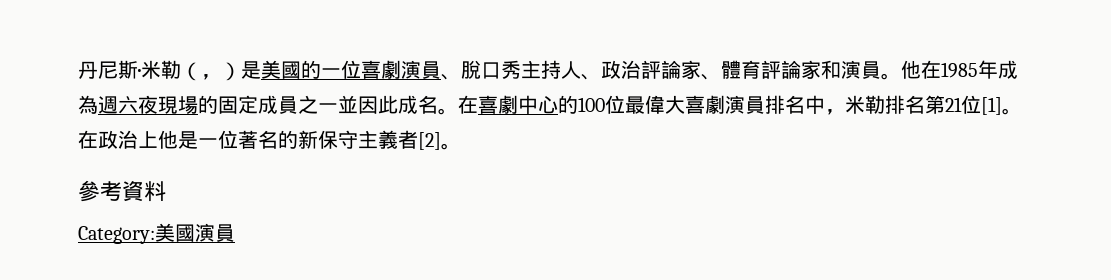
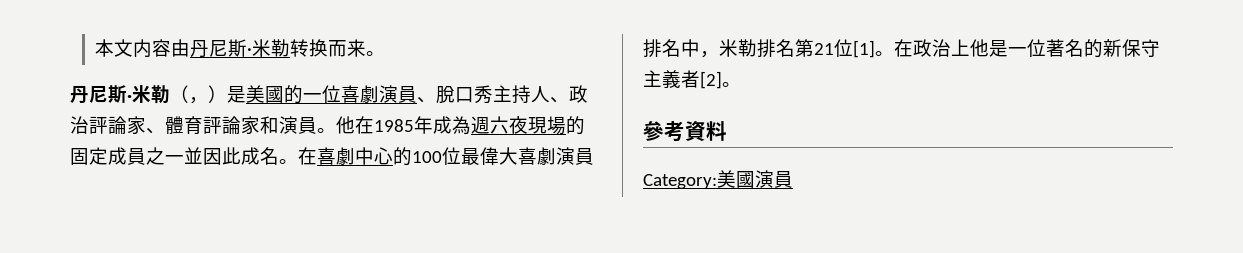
+ 本文内容由丹尼斯·米勒转换而来。

